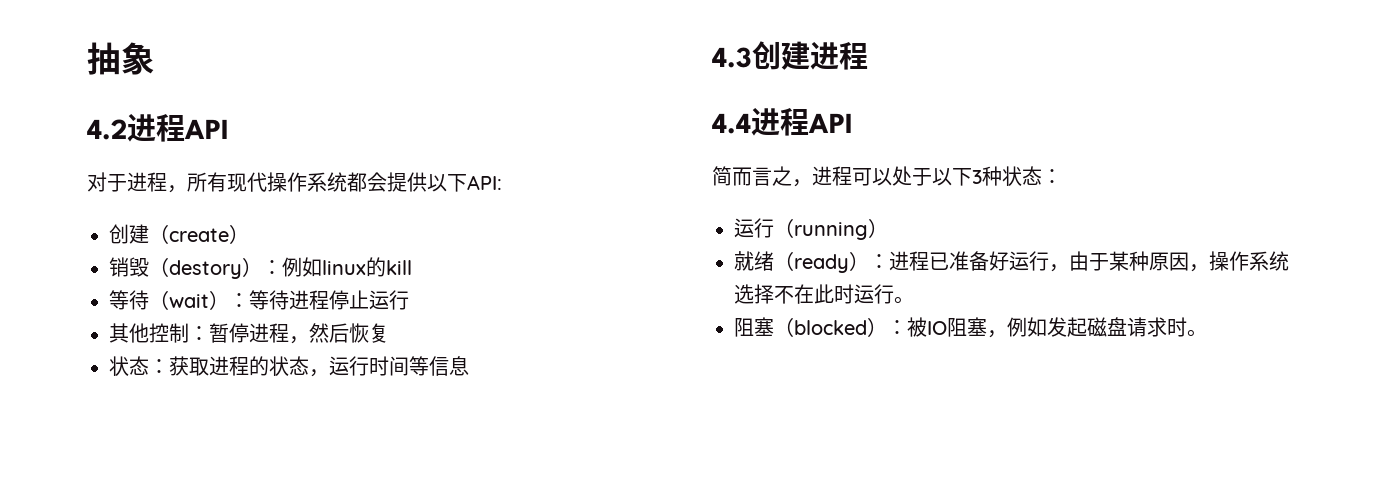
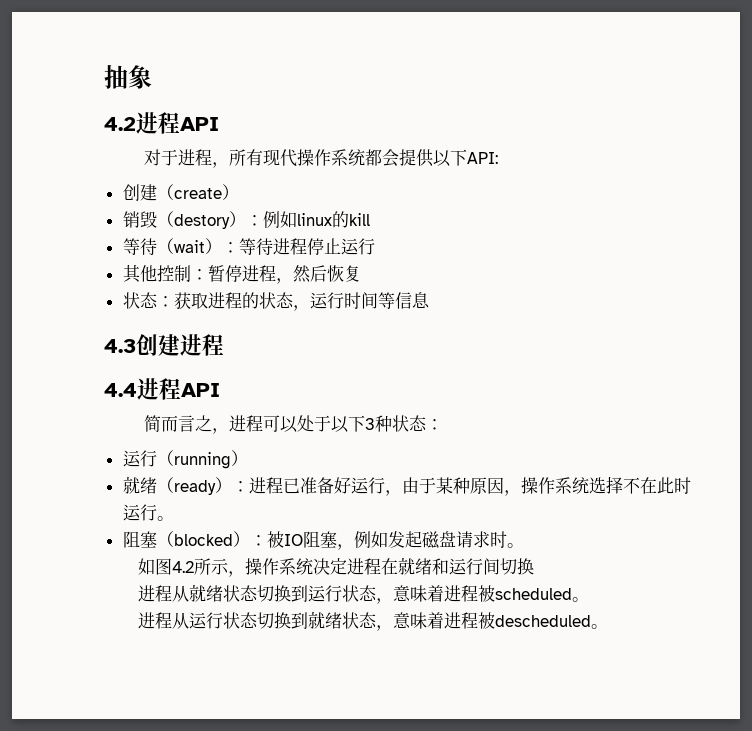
+ 如图4.2所示，操作系统决定进程在就绪和运行间切换
+ 进程从就绪状态切换到运行状态，意味着进程被scheduled。
+ 进程从运行状态切换到就绪状态，意味着进程被descheduled。

